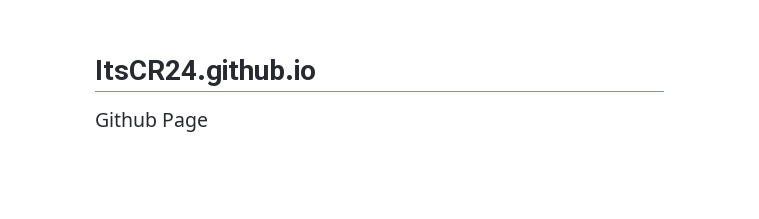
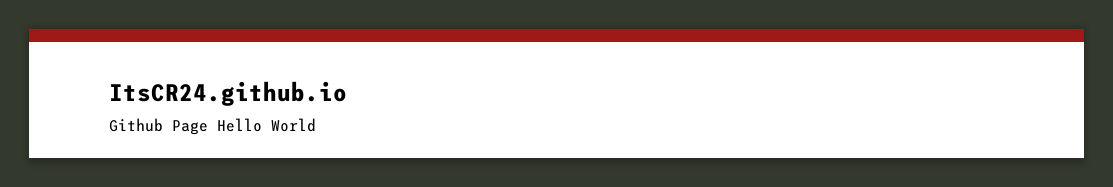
- Github Page
+ Github Page Hello World

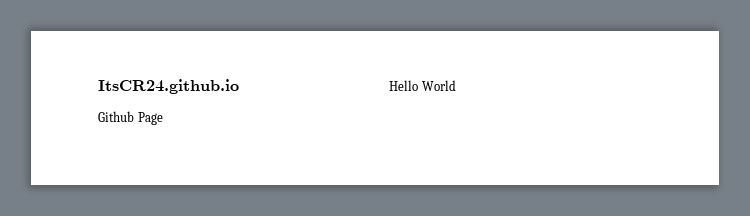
- Github Page Hello World
+ Github Page
+ Hello World

